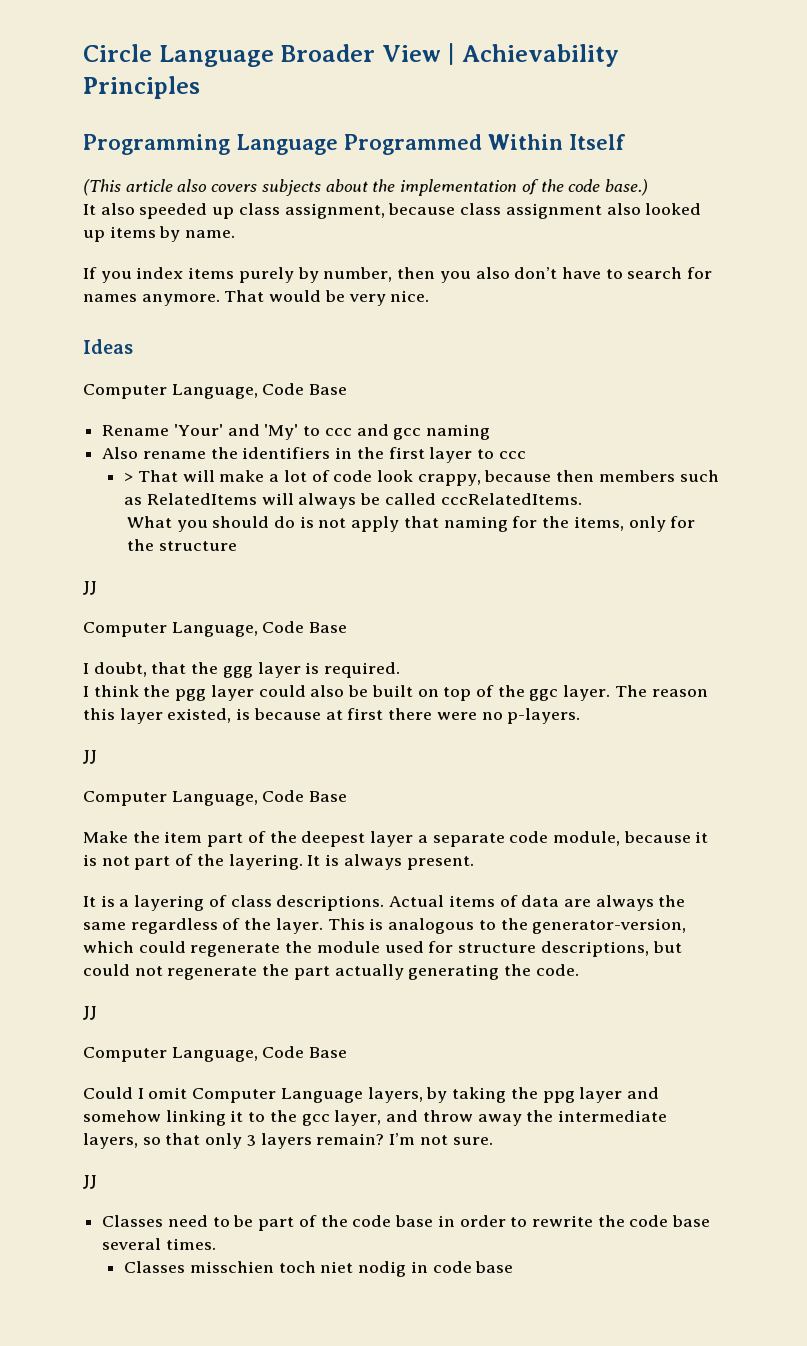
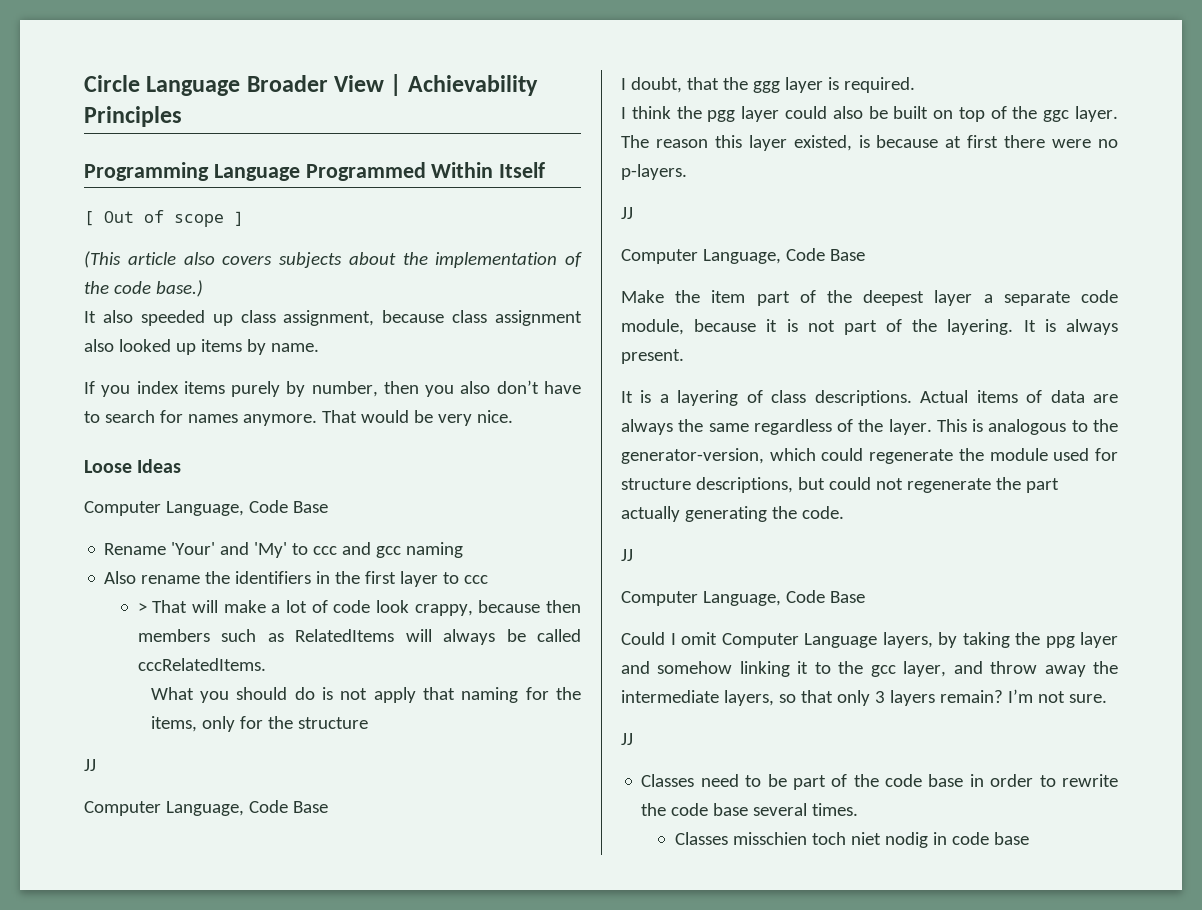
+ [ Out of scope ]
- Ideas
+ Loose Ideas

